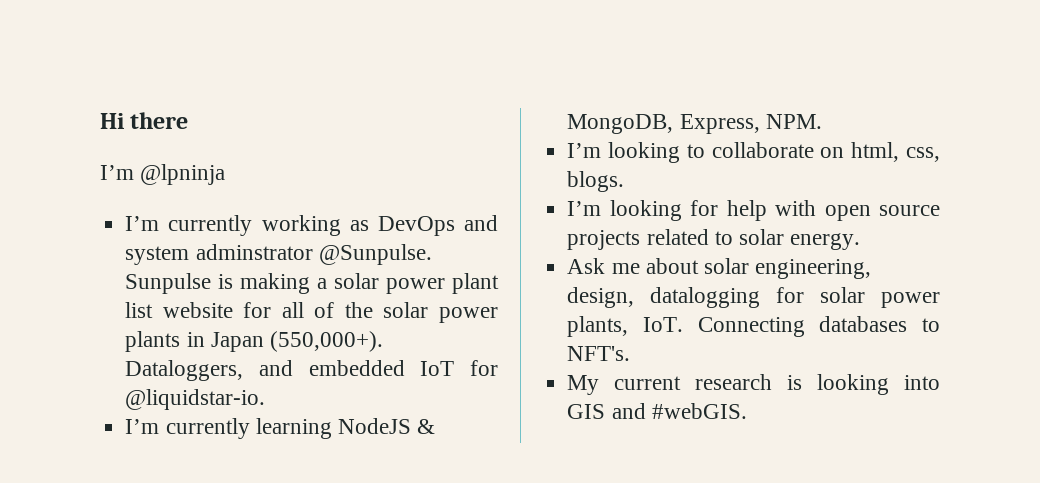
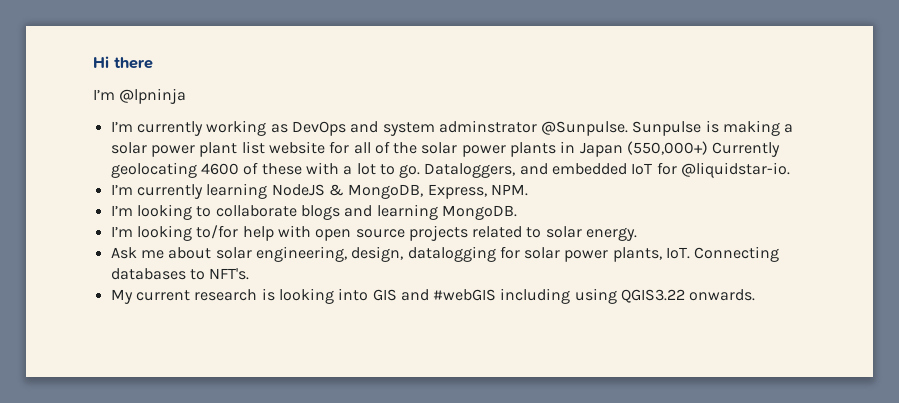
- Sunpulse is making a solar power plant list website for all of the solar power plants in Japan (550,000+).
+ Sunpulse is making a solar power plant list website for all of the solar power plants in Japan (550,000+) Currently geolocating 4600 of these with a lot to go.
- I’m looking to collaborate on html, css, blogs.
- I’m looking for help with open source projects related to solar energy.
+ I’m looking to collaborate blogs and learning MongoDB.
+ I’m looking to/for help with open source projects related to solar energy.
- My current research is looking into GIS and #webGIS.
+ My current research is looking into GIS and #webGIS including using QGIS3.22 onwards.

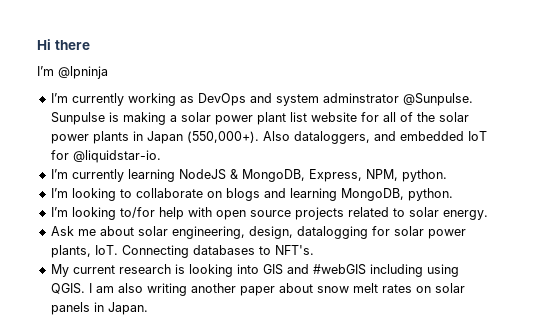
- Sunpulse is making a solar power plant list website for all of the solar power plants in Japan (550,000+) Currently geolocating 4600 of these with a lot to go. Dataloggers, and embedded IoT for @liquidstar-io.
+ Sunpulse is making a solar power plant list website for all of the solar power plants in Japan (550,000+). Also dataloggers, and embedded IoT for @liquidstar-io.
- I’m currently learning NodeJS & MongoDB, Express, NPM.
+ I’m currently learning NodeJS & MongoDB, Express, NPM, python.
- I’m looking to collaborate blogs and learning MongoDB.
+ I’m looking to collaborate on blogs and learning MongoDB, python.
- My current research is looking into GIS and #webGIS including using QGIS3.22 onwards.
+ My current research is looking into GIS and #webGIS including using QGIS. I am also writing another paper about snow melt rates on solar panels in Japan.

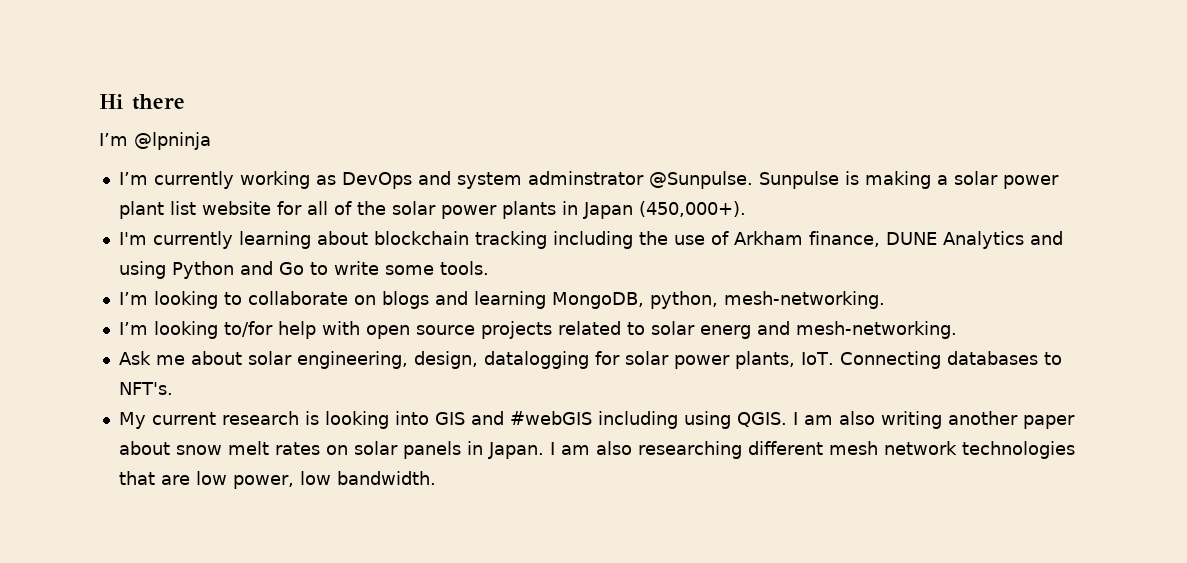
- Sunpulse is making a solar power plant list website for all of the solar power plants in Japan (550,000+). Also dataloggers, and embedded IoT for @liquidstar-io.
- I’m currently learning NodeJS & MongoDB, Express, NPM, python.
+ Sunpulse is making a solar power plant list website for all of the solar power plants in Japan (450,000+).
+ I'm currently learning about blockchain tracking including the use of Arkham finance, DUNE Analytics and using Python and Go to write some tools.
- I’m looking to collaborate on blogs and learning MongoDB, python.
+ I’m looking to collaborate on blogs and learning MongoDB, python, mesh-networking.
- I’m looking to/for help with open source projects related to solar energy.
+ I’m looking to/for help with open source projects related to solar energ and mesh-networking.
+ I am also researching different mesh network technologies that are low power, low bandwidth.

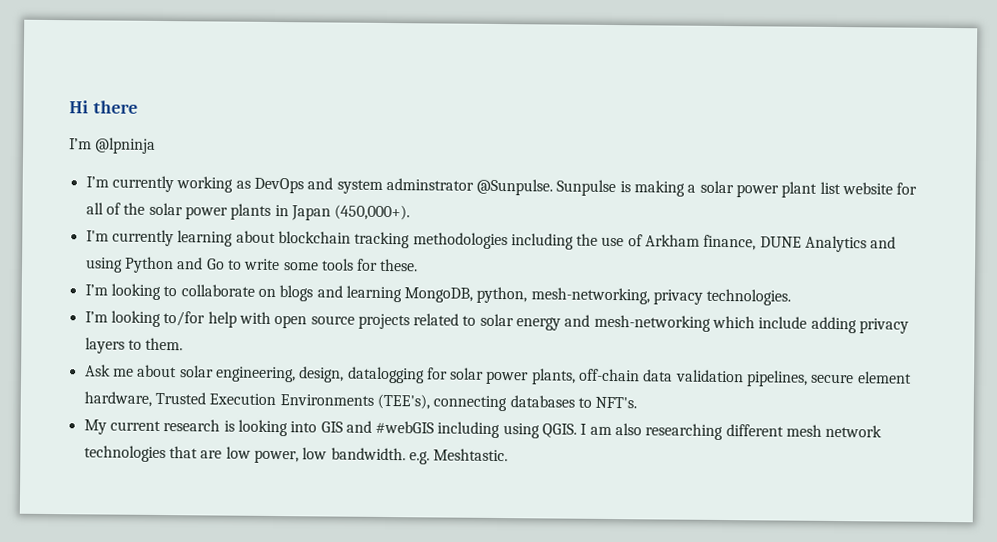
- I'm currently learning about blockchain tracking including the use of Arkham finance, DUNE Analytics and using Python and Go to write some tools.
+ I'm currently learning about blockchain tracking methodologies including the use of Arkham finance, DUNE Analytics and using Python and Go to write some tools for these.
- I’m looking to collaborate on blogs and learning MongoDB, python, mesh-networking.
+ I’m looking to collaborate on blogs and learning MongoDB, python, mesh-networking, privacy technologies.
- I’m looking to/for help with open source projects related to solar energ and mesh-networking.
+ I’m looking to/for help with open source projects related to solar energy and mesh-networking which include adding privacy layers to them.
- Ask me about solar engineering, design, datalogging for solar power plants, IoT. Connecting databases to NFT's.
+ Ask me about solar engineering, design, datalogging for solar power plants, off-chain data validation pipelines, secure element hardware, Trusted Execution Environments (TEE's), connecting databases to NFT's.
- I am also writing another paper about snow melt rates on solar panels in Japan. I am also researching different mesh network technologies that are low power, low bandwidth.
+ I am also researching different mesh network technologies that are low power, low bandwidth. e.g. Meshtastic.

